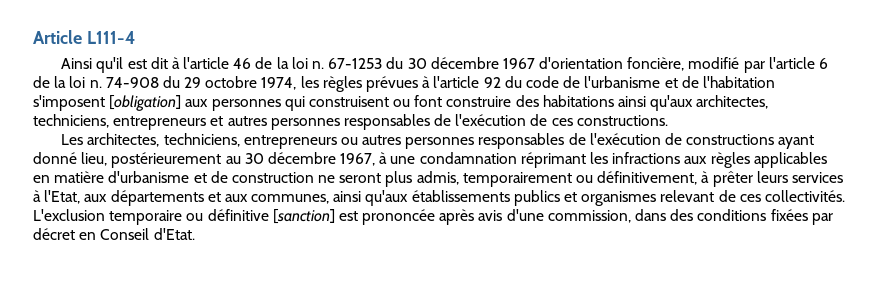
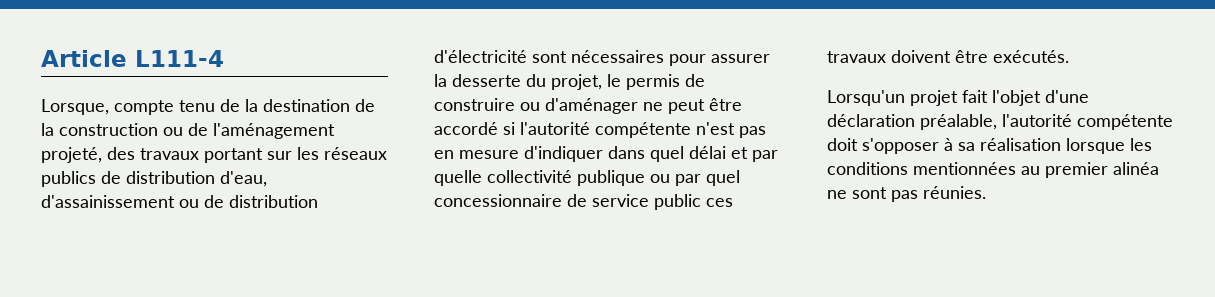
- Ainsi qu'il est dit à l'article 46 de la loi n. 67-1253 du 30 décembre 1967 d'orientation foncière, modifié par l'article 6 de la loi n. 74-908 du 29 octobre 1974, les règles prévues à l'article 92 du code de l'urbanisme et de l'habitation s'imposent [obligation] aux personnes qui construisent ou font construire des habitations ainsi qu'aux architectes, techniciens, entrepreneurs et autres personnes responsables de l'exécution de ces constructions.
- Les architectes, techniciens, entrepreneurs ou autres personnes responsables de l'exécution de constructions ayant donné lieu, postérieurement au 30 décembre 1967, à une condamnation réprimant les infractions aux règles applicables en matière d'urbanisme et de construction ne seront plus admis, temporairement ou définitivement, à prêter leurs services à l'Etat, aux départements et aux communes, ainsi qu'aux établissements publics et organismes relevant de ces collectivités. L'exclusion temporaire ou définitive [sanction] est prononcée après avis d'une commission, dans des conditions fixées par décret en Conseil d'Etat.
+ Lorsque, compte tenu de la destination de la construction ou de l'aménagement projeté, des travaux portant sur les réseaux publics de distribution d'eau, d'assainissement ou de distribution d'électricité sont nécessaires pour assurer la desserte du projet, le permis de construire ou d'aménager ne peut être accordé si l'autorité compétente n'est pas en mesure d'indiquer dans quel délai et par quelle collectivité publique ou par quel concessionnaire de service public ces travaux doivent être exécutés.
+ Lorsqu'un projet fait l'objet d'une déclaration préalable, l'autorité compétente doit s'opposer à sa réalisation lorsque les conditions mentionnées au premier alinéa ne sont pas réunies.

